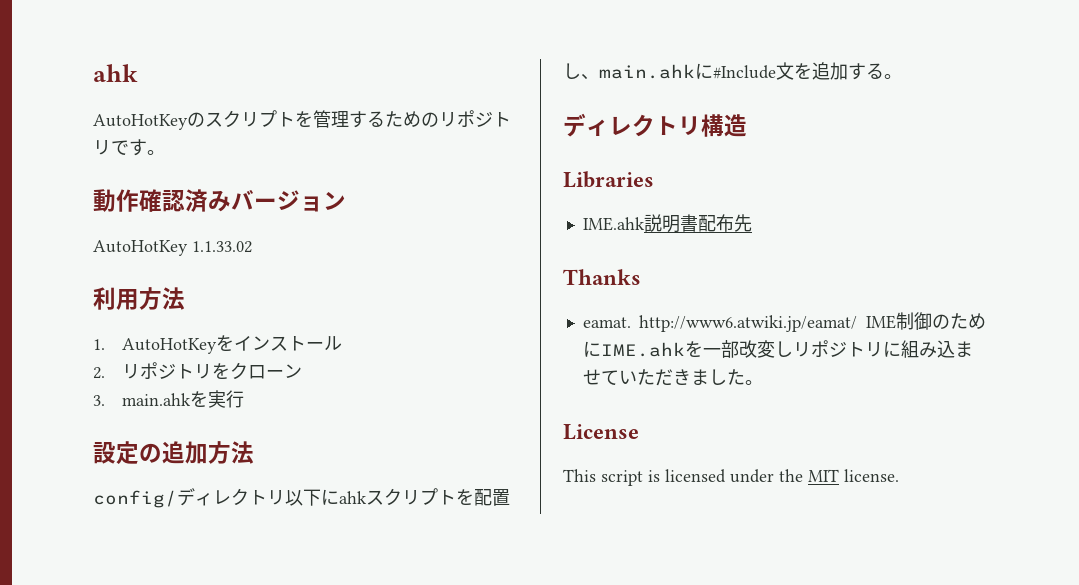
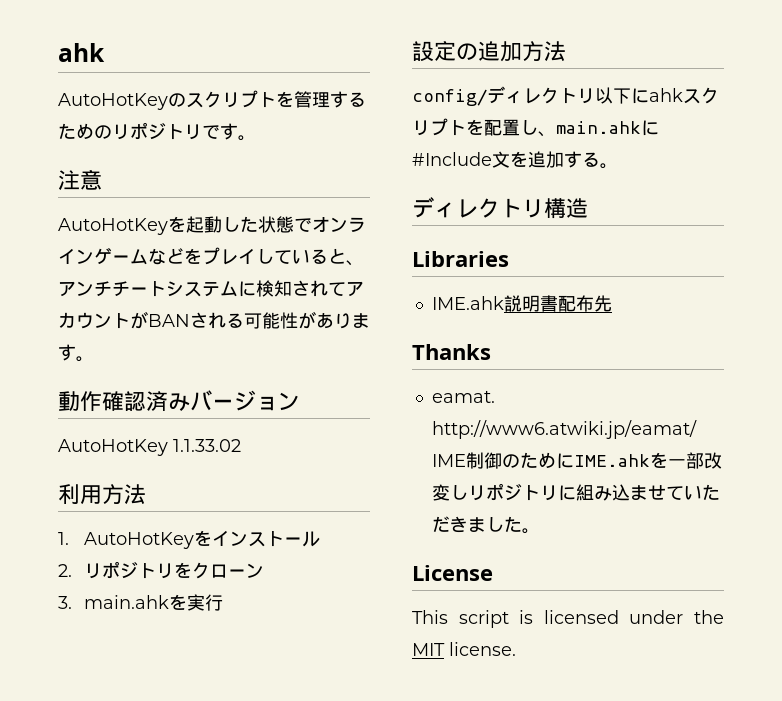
+ 注意
+ AutoHotKeyを起動した状態でオンラインゲームなどをプレイしていると、アンチチートシステムに検知されてアカウントがBANされる可能性があります。

